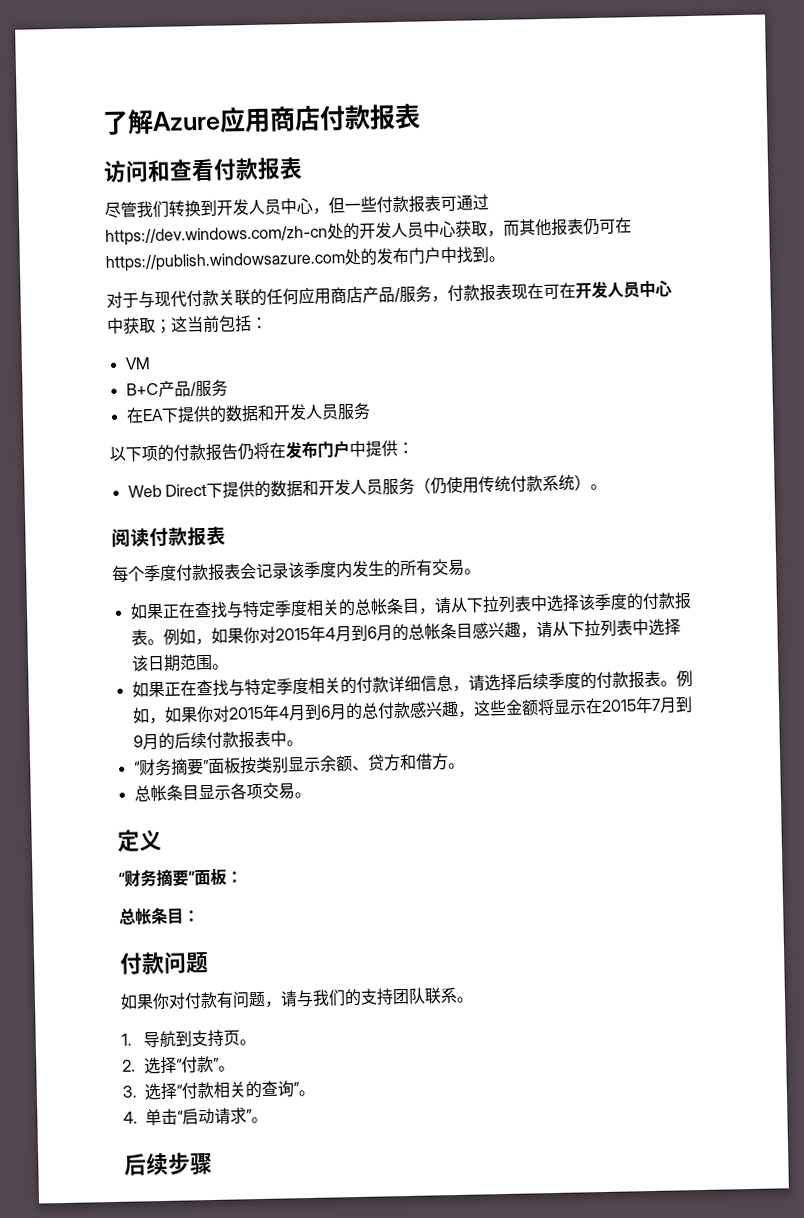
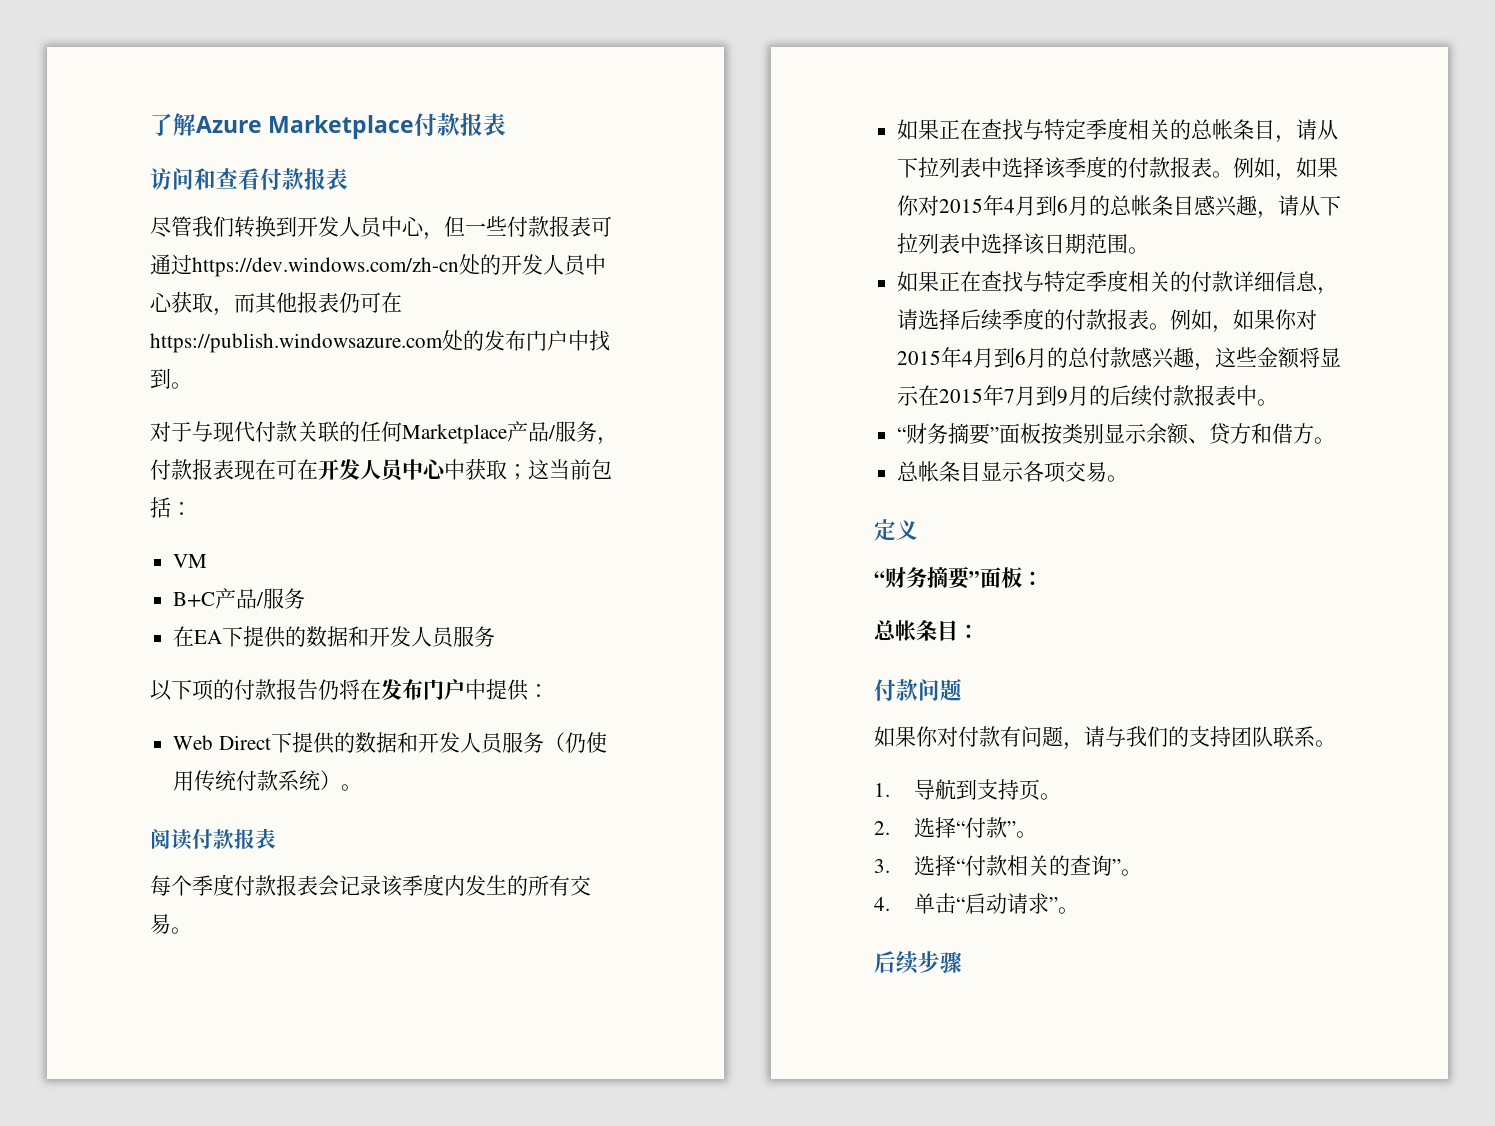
- 了解Azure应用商店付款报表
+ 了解Azure Marketplace付款报表
- 对于与现代付款关联的任何应用商店产品/服务，付款报表现在可在开发人员中心中获取；这当前包括：
+ 对于与现代付款关联的任何Marketplace产品/服务，付款报表现在可在开发人员中心中获取；这当前包括：

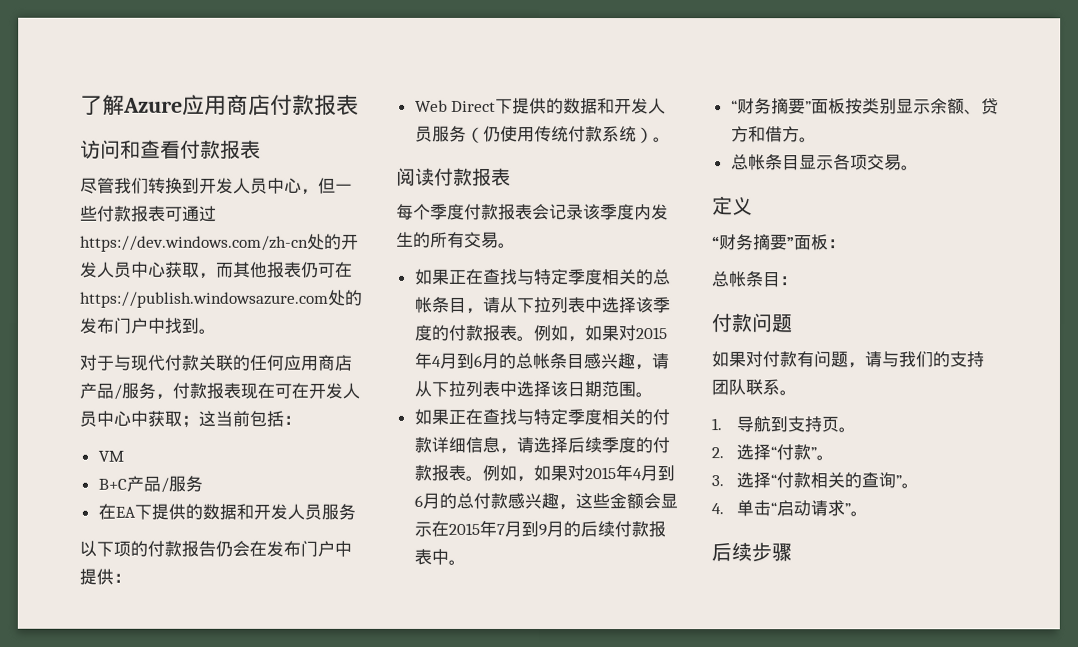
- 了解Azure Marketplace付款报表
+ 了解Azure应用商店付款报表
- 对于与现代付款关联的任何Marketplace产品/服务，付款报表现在可在开发人员中心中获取；这当前包括：
+ 对于与现代付款关联的任何应用商店产品/服务，付款报表现在可在开发人员中心中获取；这当前包括：
- 以下项的付款报告仍将在发布门户中提供：
+ 以下项的付款报告仍会在发布门户中提供：
- 例如，如果你对2015年4月到6月的总帐条目感兴趣，请从下拉列表中选择该日期范围。
+ 例如，如果对2015年4月到6月的总帐条目感兴趣，请从下拉列表中选择该日期范围。
- 例如，如果你对2015年4月到6月的总付款感兴趣，这些金额将显示在2015年7月到9月的后续付款报表中。
+ 例如，如果对2015年4月到6月的总付款感兴趣，这些金额会显示在2015年7月到9月的后续付款报表中。
- 如果你对付款有问题，请与我们的支持团队联系。
+ 如果对付款有问题，请与我们的支持团队联系。

